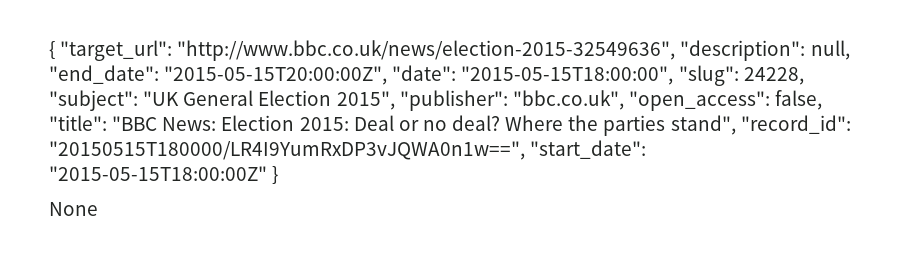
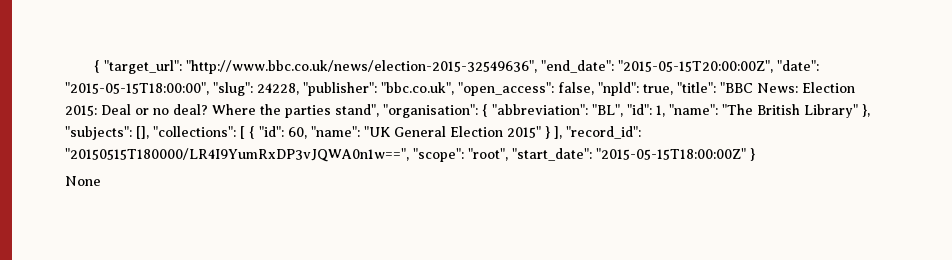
- { "target_url": "http://www.bbc.co.uk/news/election-2015-32549636", "description": null, "end_date": "2015-05-15T20:00:00Z", "date": "2015-05-15T18:00:00", "slug": 24228, "subject": "UK General Election 2015", "publisher": "bbc.co.uk", "open_access": false, "title": "BBC News: Election 2015: Deal or no deal?
+ { "target_url": "http://www.bbc.co.uk/news/election-2015-32549636", "end_date": "2015-05-15T20:00:00Z", "date": "2015-05-15T18:00:00", "slug": 24228, "publisher": "bbc.co.uk", "open_access": false, "npld": true, "title": "BBC News: Election 2015: Deal or no deal?
- Where the parties stand", "record_id": "20150515T180000/LR4I9YumRxDP3vJQWA0n1w==", "start_date": "2015-05-15T18:00:00Z" }
+ Where the parties stand", "organisation": { "abbreviation": "BL", "id": 1, "name": "The British Library" }, "subjects": [], "collections": [ { "id": 60, "name": "UK General Election 2015" } ], "record_id": "20150515T180000/LR4I9YumRxDP3vJQWA0n1w==", "scope": "root", "start_date": "2015-05-15T18:00:00Z" }

